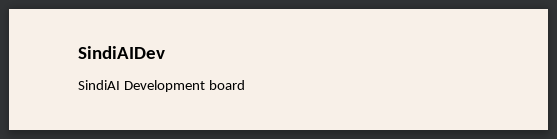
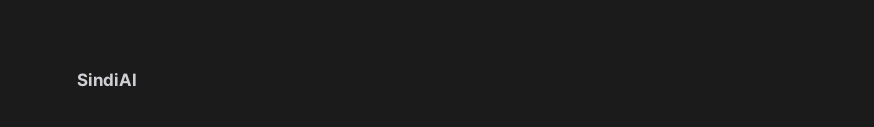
- SindiAIDev
- SindiAI Development board
+ SindiAI

